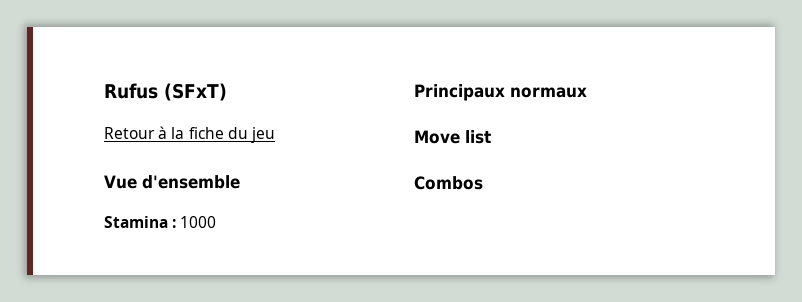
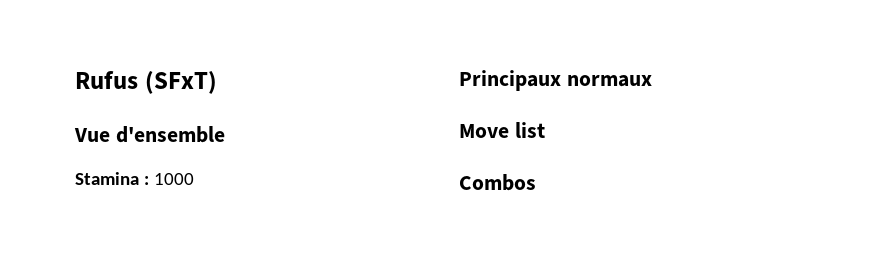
- Retour à la fiche du jeu

